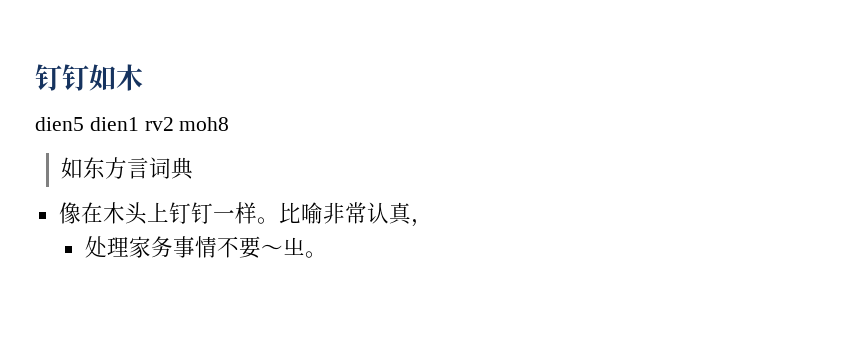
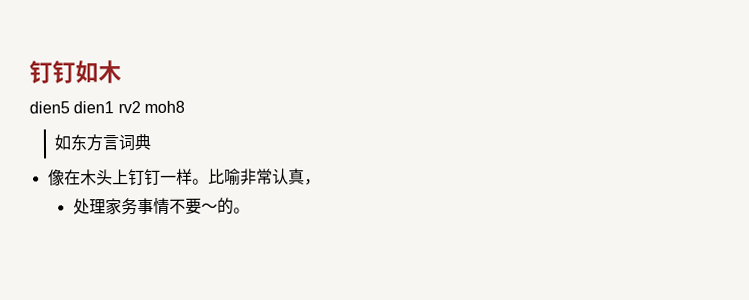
- 处理家务事情不要～㞢。
+ 处理家务事情不要～的。

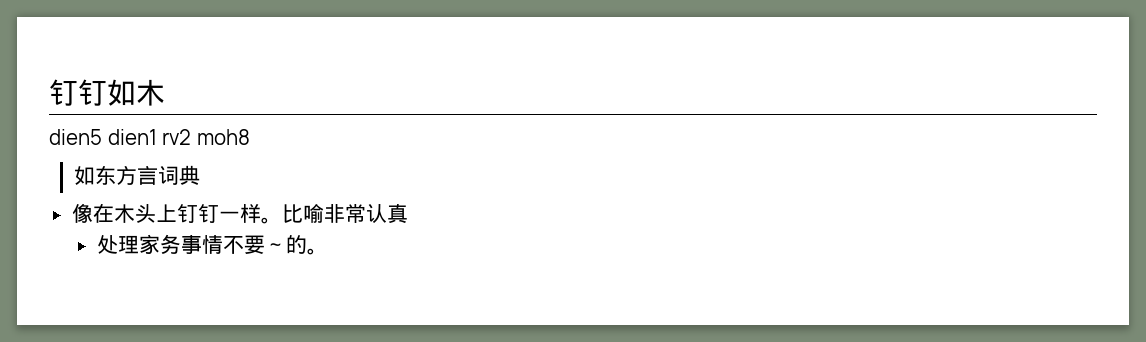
- 比喻非常认真，
+ 比喻非常认真

